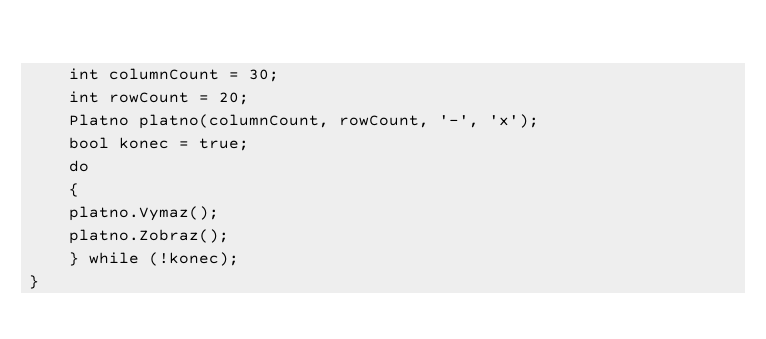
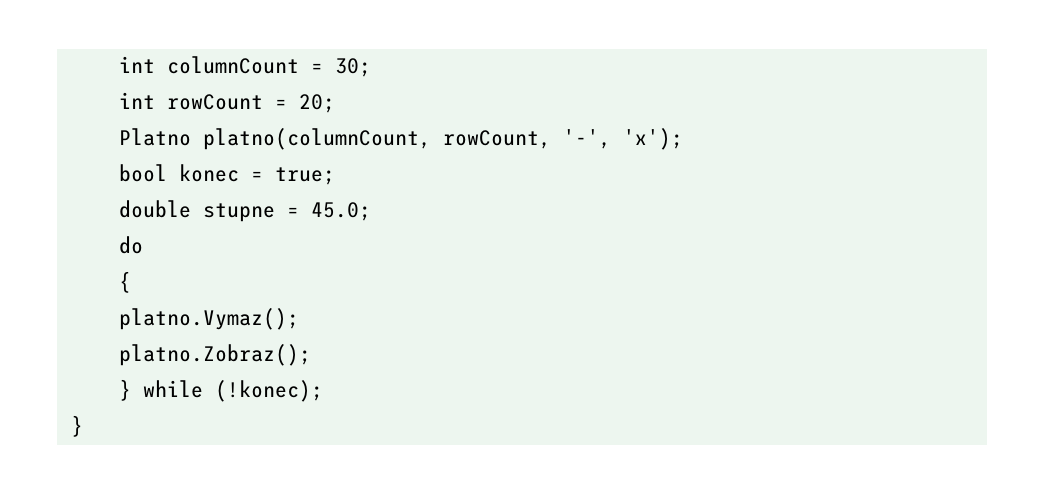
+ double stupne = 45.0;

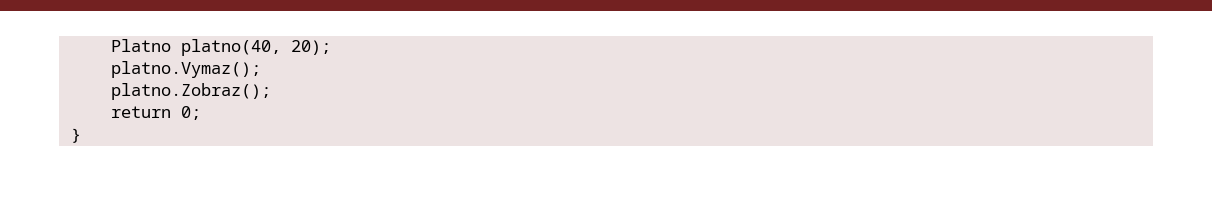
- int columnCount = 30;
- int rowCount = 20;
- Platno platno(columnCount, rowCount, '-', 'x');
- bool konec = true;
- double stupne = 45.0;
- do
- {
+ Platno platno(40, 20);
- } while (!konec);
+ return 0;

